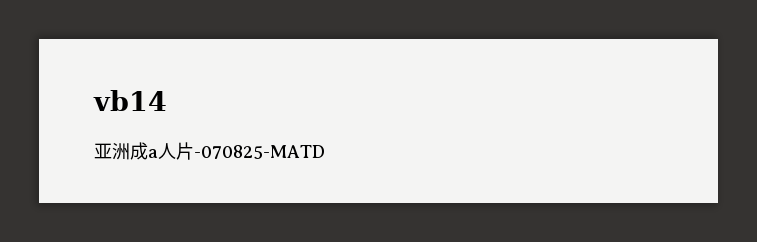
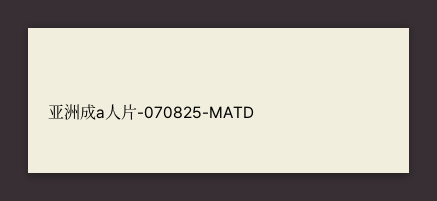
- vb14

